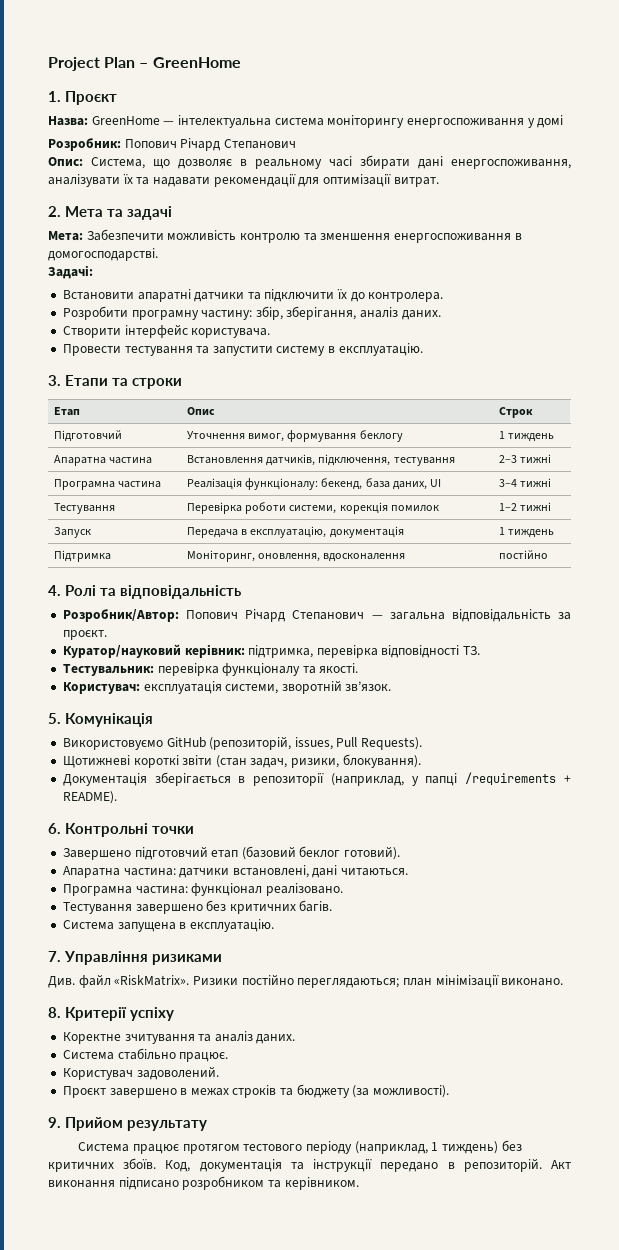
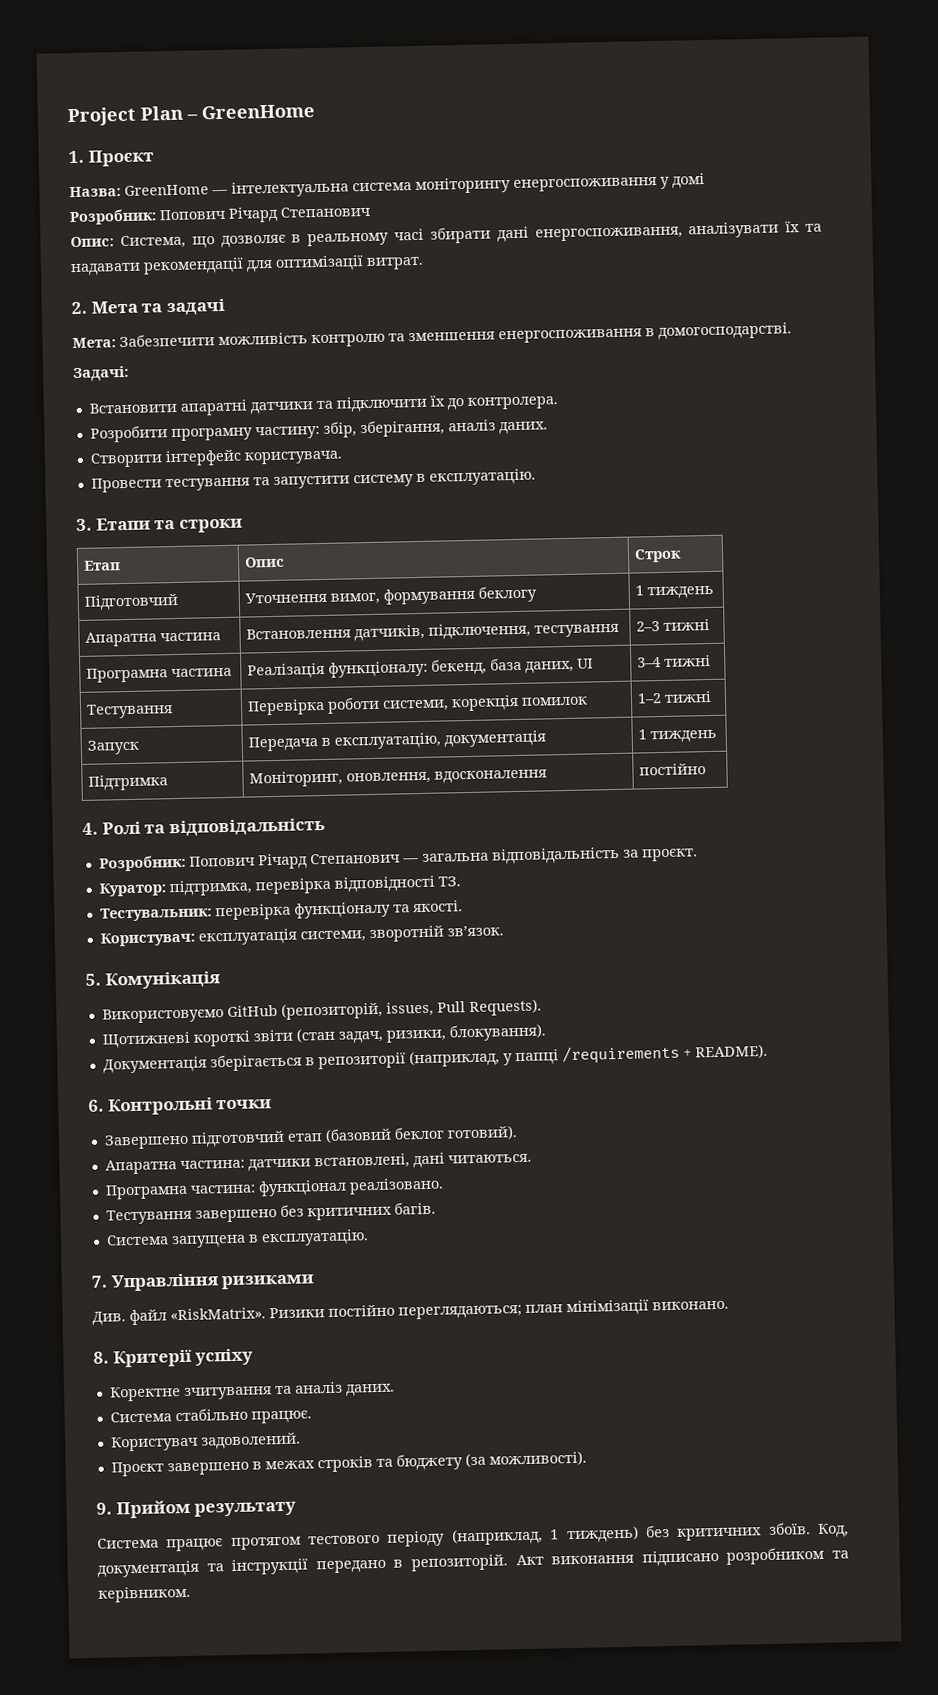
- Розробник/Автор: Попович Річард Степанович — загальна відповідальність за проєкт.
+ Розробник: Попович Річард Степанович — загальна відповідальність за проєкт.
- Куратор/науковий керівник: підтримка, перевірка відповідності ТЗ.
+ Куратор: підтримка, перевірка відповідності ТЗ.

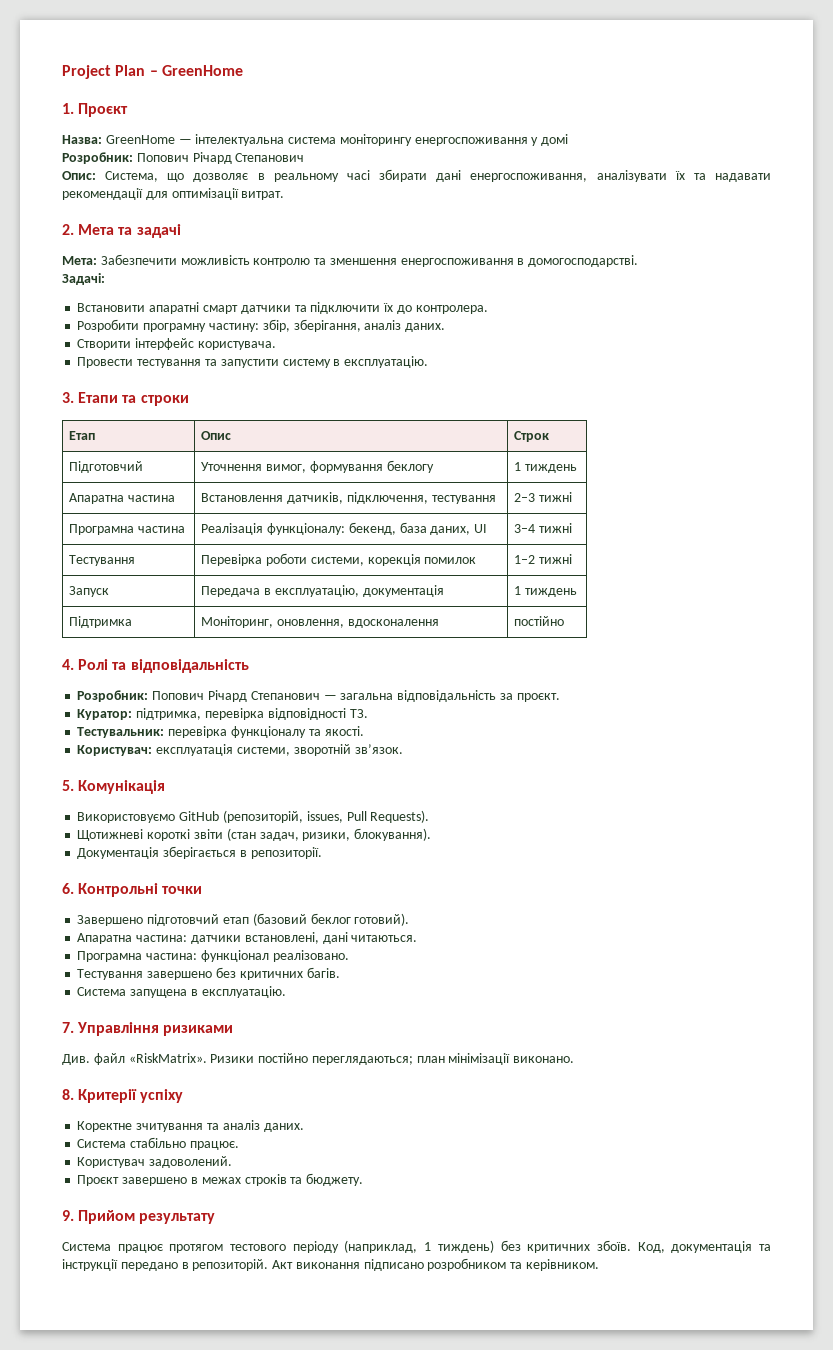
- Встановити апаратні датчики та підключити їх до контролера.
+ Встановити апаратні смарт датчики та підключити їх до контролера.
- Документація зберігається в репозиторії (наприклад, у папці /requirements + README).
+ Документація зберігається в репозиторії.
- Проєкт завершено в межах строків та бюджету (за можливості).
+ Проєкт завершено в межах строків та бюджету.

